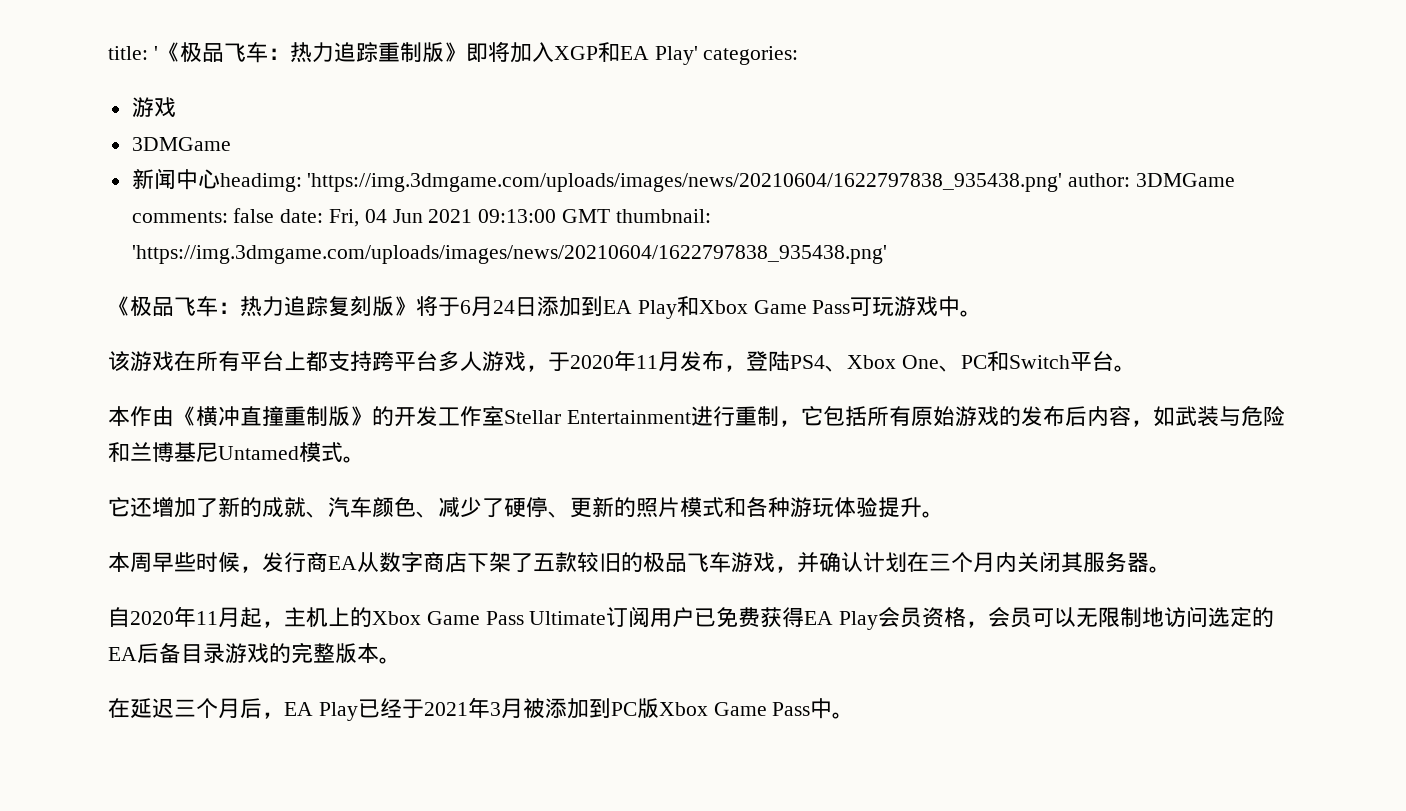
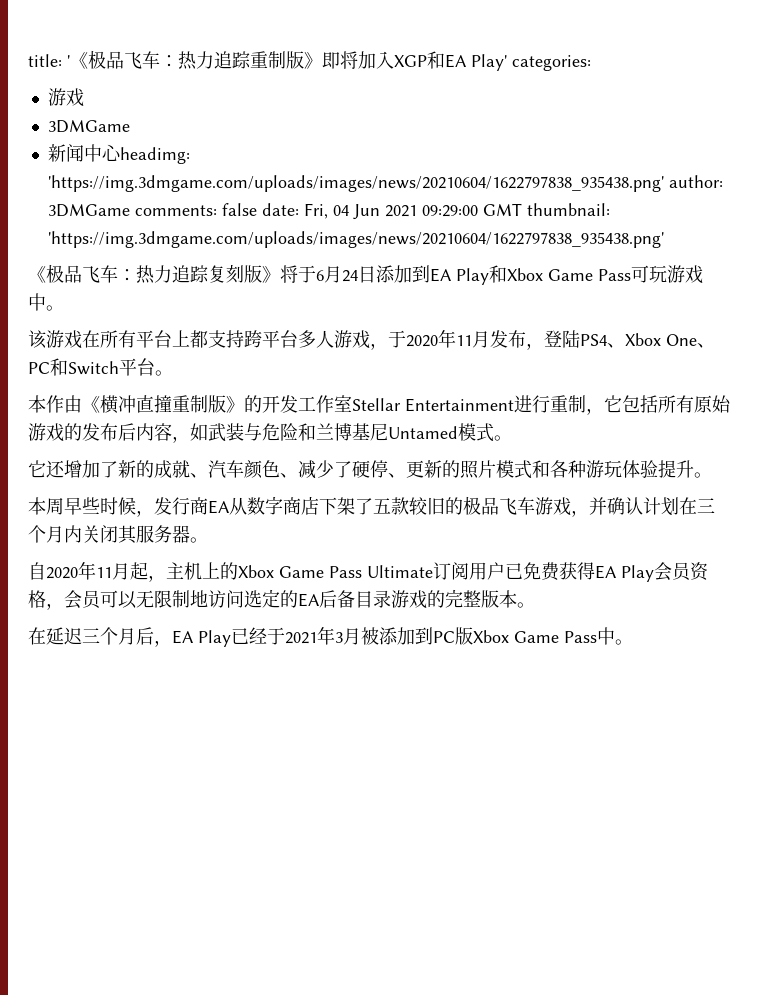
- 新闻中心headimg: 'https://img.3dmgame.com/uploads/images/news/20210604/1622797838_935438.png' author: 3DMGame comments: false date: Fri, 04 Jun 2021 09:13:00 GMT thumbnail: 'https://img.3dmgame.com/uploads/images/news/20210604/1622797838_935438.png'
+ 新闻中心headimg: 'https://img.3dmgame.com/uploads/images/news/20210604/1622797838_935438.png' author: 3DMGame comments: false date: Fri, 04 Jun 2021 09:29:00 GMT thumbnail: 'https://img.3dmgame.com/uploads/images/news/20210604/1622797838_935438.png'

